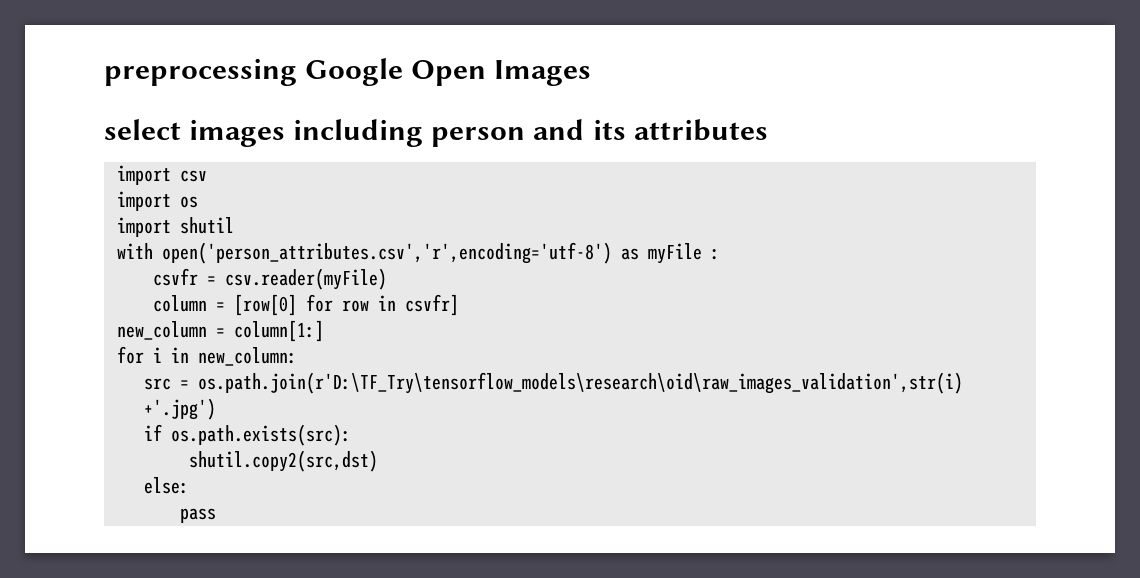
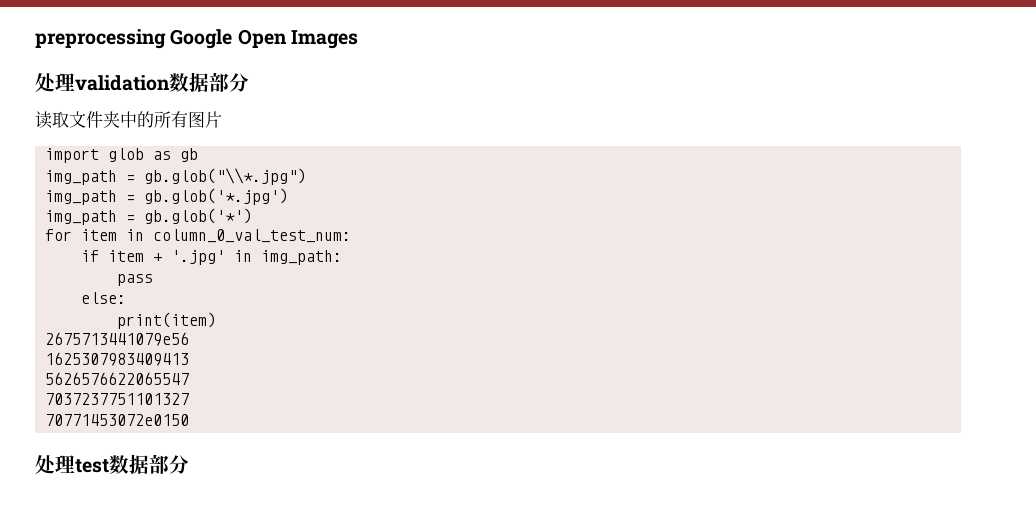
- select images including person and its attributes
- import csv
- import os
- import shutil
- with open('person_attributes.csv','r',encoding='utf-8') as myFile :
- csvfr = csv.reader(myFile)
- column = [row[0] for row in csvfr]
- new_column = column[1:]
- for i in new_column:
- src = os.path.join(r'D:\TF_Try\tensorflow_models\research\oid\raw_images_validation',str(i) +'.jpg')
- if os.path.exists(src):
- shutil.copy2(src,dst)
+ 处理validation数据部分
+ 读取文件夹中的所有图片
+ import glob as gb
+ img_path = gb.glob("\\*.jpg")
+ img_path = gb.glob('*.jpg')
+ img_path = gb.glob('*')
+ for item in column_0_val_test_num:
+ if item + '.jpg' in img_path:
+ pass
  else:
- pass
+ print(item)
+ 2675713441079e56
+ 1625307983409413
+ 5626576622065547
+ 7037237751101327
+ 70771453072e0150
+ 处理test数据部分

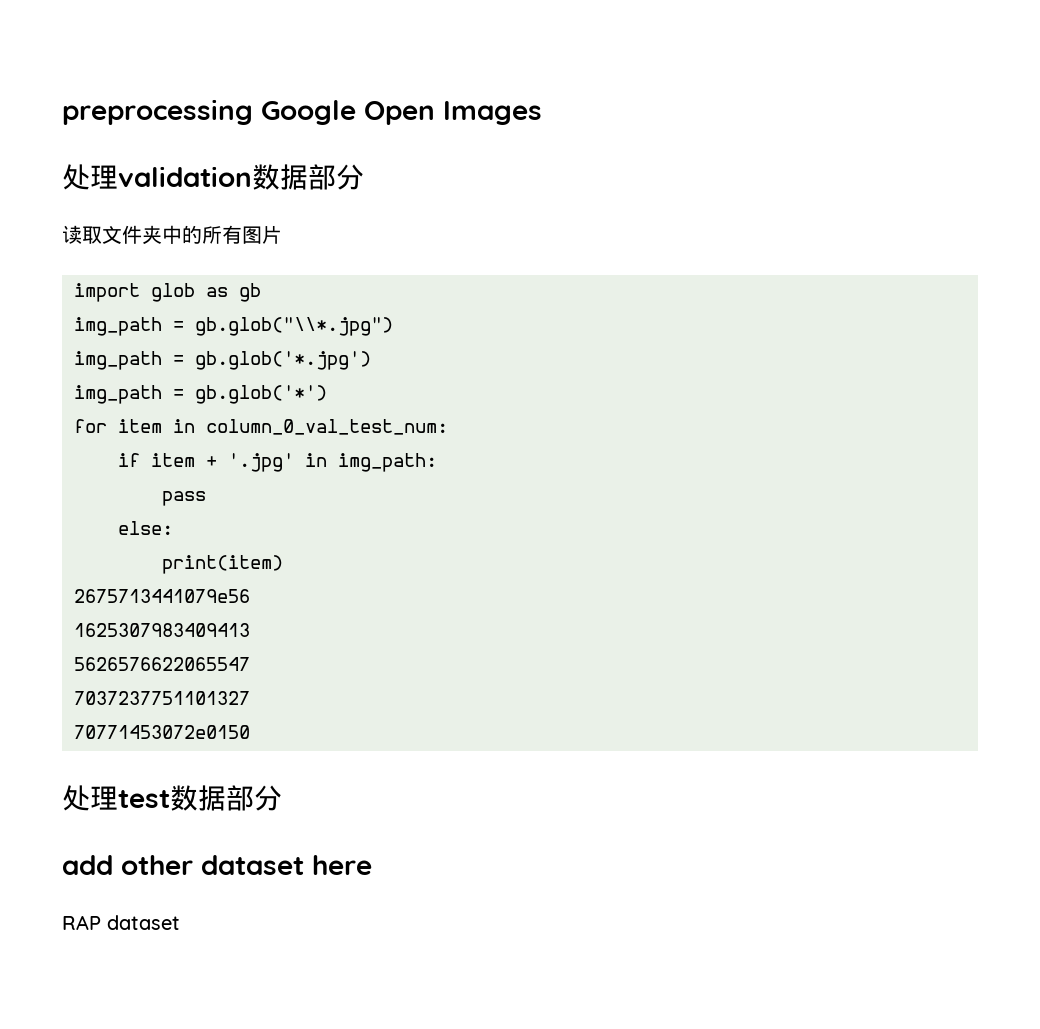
+ add other dataset here
+ RAP dataset

